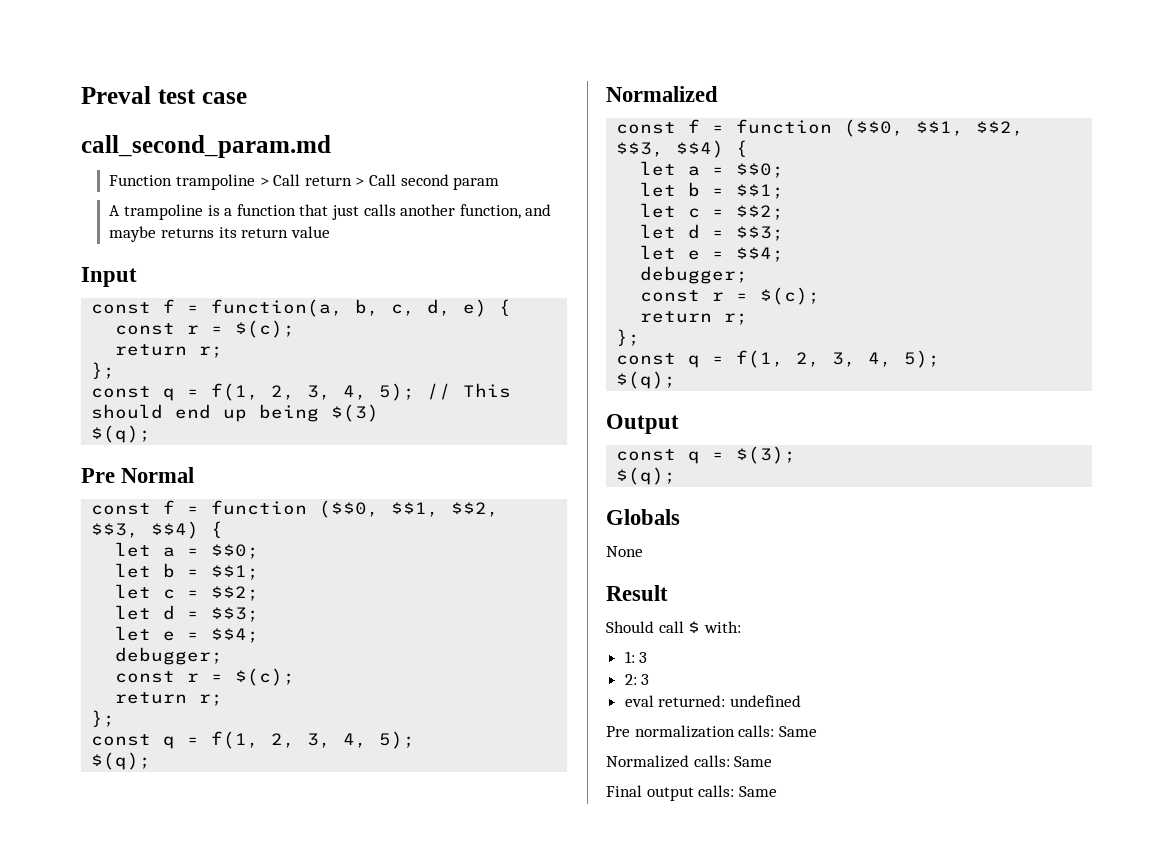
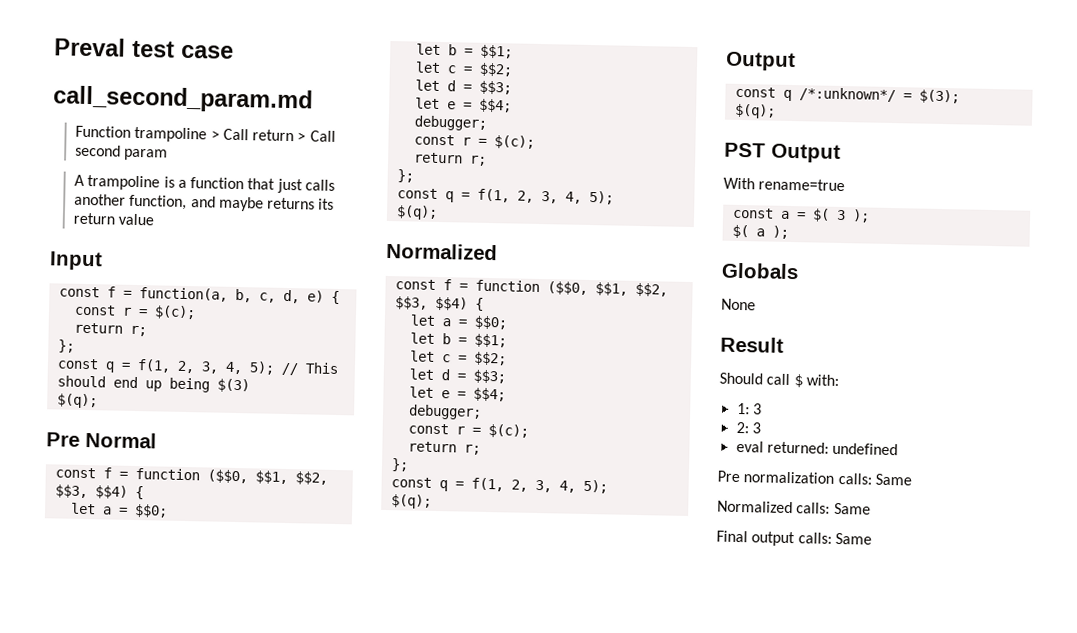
- const q = $(3);
+ const q /*:unknown*/ = $(3);
+ PST Output
+ With rename=true
+ const a = $( 3 );
+ $( a );

